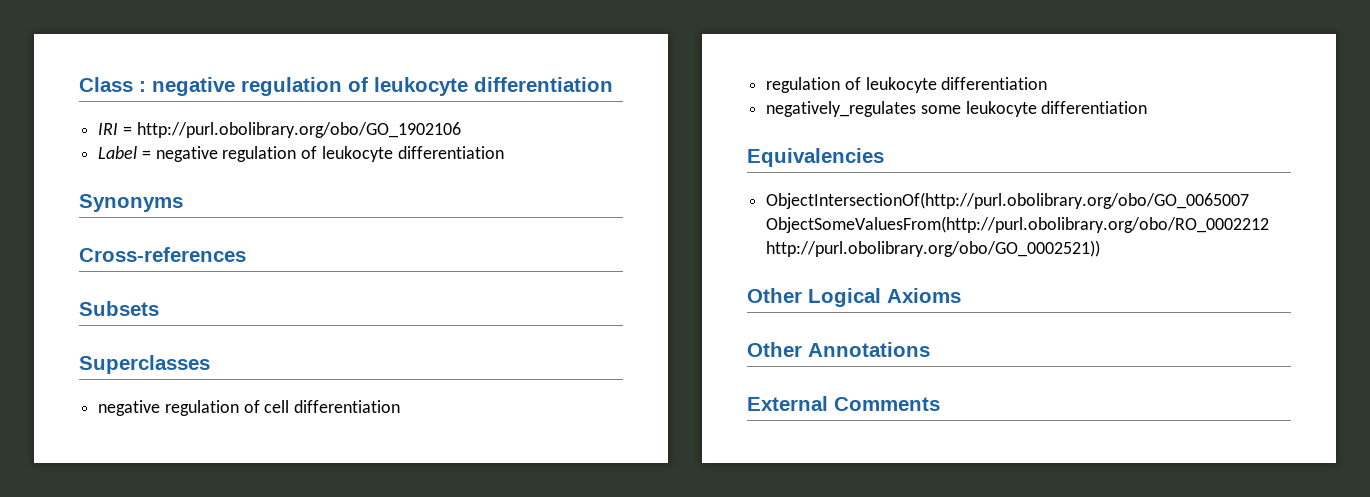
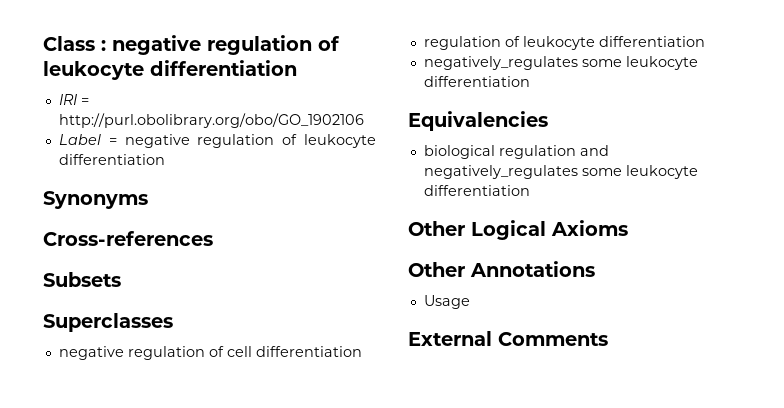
- ObjectIntersectionOf(http://purl.obolibrary.org/obo/GO_0065007 ObjectSomeValuesFrom(http://purl.obolibrary.org/obo/RO_0002212 http://purl.obolibrary.org/obo/GO_0002521))
+ biological regulation and negatively_regulates some leukocyte differentiation
+ Usage

